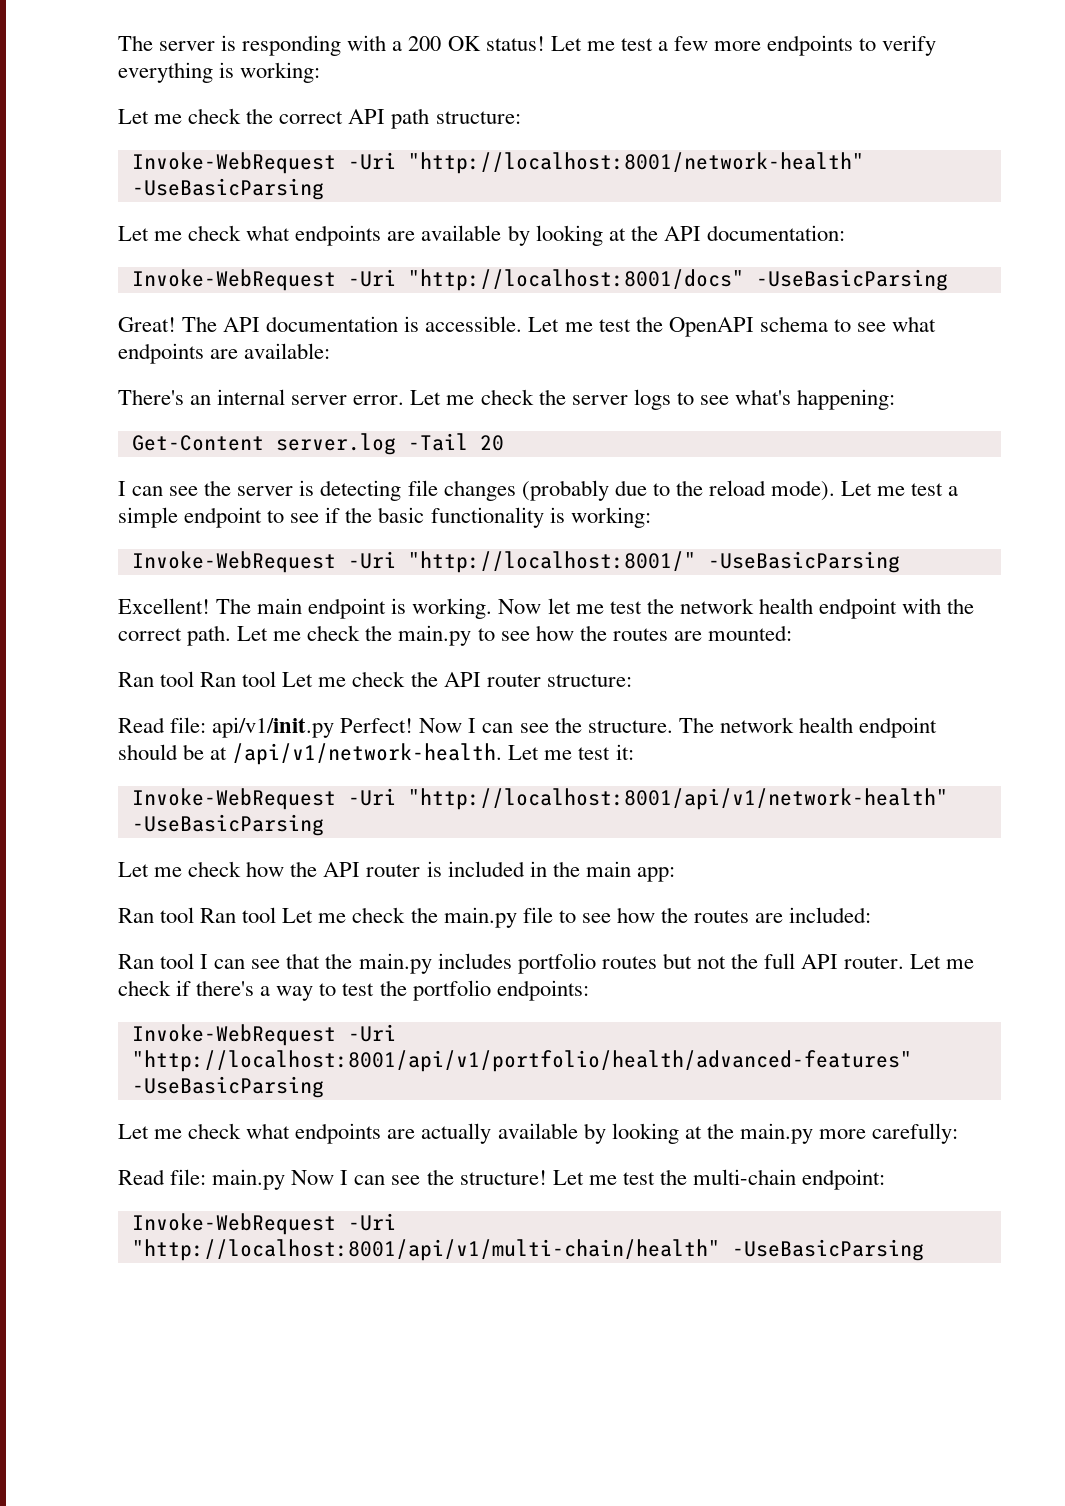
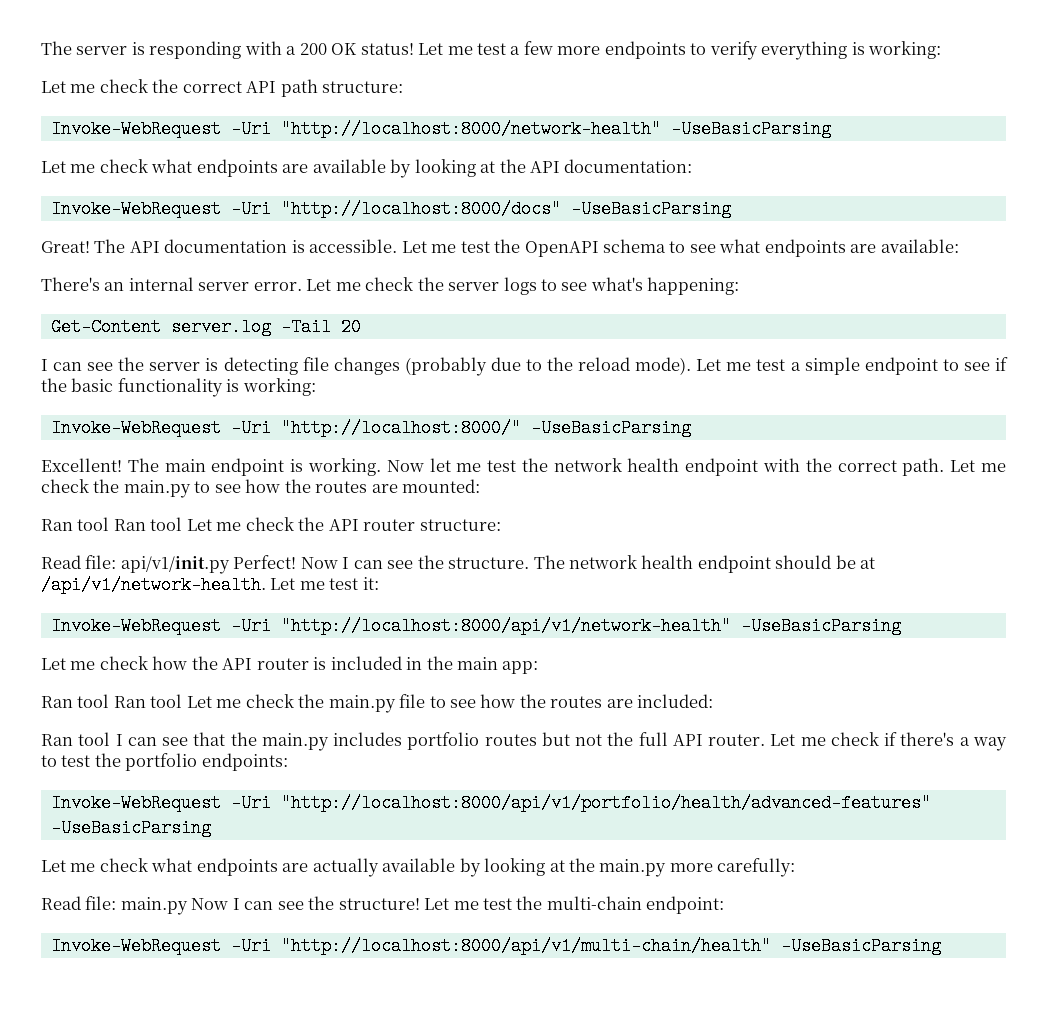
- Invoke-WebRequest -Uri "http://localhost:8001/network-health" -UseBasicParsing
+ Invoke-WebRequest -Uri "http://localhost:8000/network-health" -UseBasicParsing
- Invoke-WebRequest -Uri "http://localhost:8001/docs" -UseBasicParsing
+ Invoke-WebRequest -Uri "http://localhost:8000/docs" -UseBasicParsing
- Invoke-WebRequest -Uri "http://localhost:8001/" -UseBasicParsing
+ Invoke-WebRequest -Uri "http://localhost:8000/" -UseBasicParsing
- Invoke-WebRequest -Uri "http://localhost:8001/api/v1/network-health" -UseBasicParsing
+ Invoke-WebRequest -Uri "http://localhost:8000/api/v1/network-health" -UseBasicParsing
- Invoke-WebRequest -Uri "http://localhost:8001/api/v1/portfolio/health/advanced-features" -UseBasicParsing
+ Invoke-WebRequest -Uri "http://localhost:8000/api/v1/portfolio/health/advanced-features" -UseBasicParsing
- Invoke-WebRequest -Uri "http://localhost:8001/api/v1/multi-chain/health" -UseBasicParsing
+ Invoke-WebRequest -Uri "http://localhost:8000/api/v1/multi-chain/health" -UseBasicParsing

